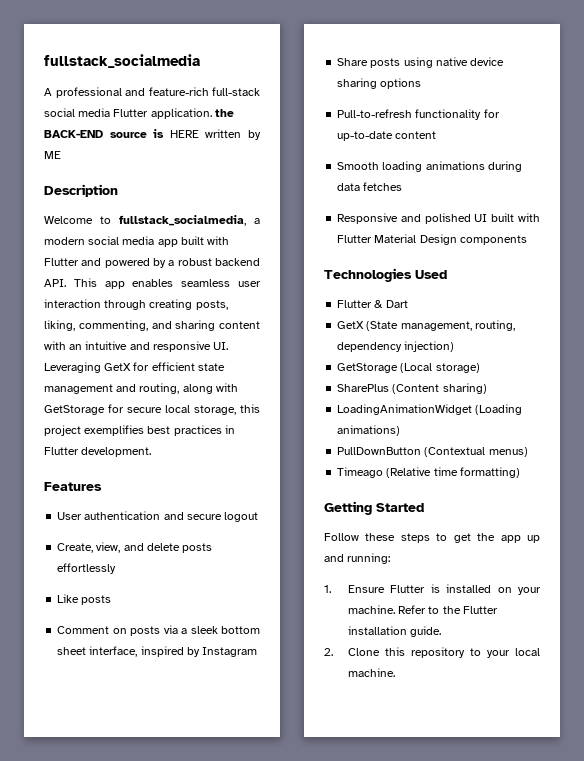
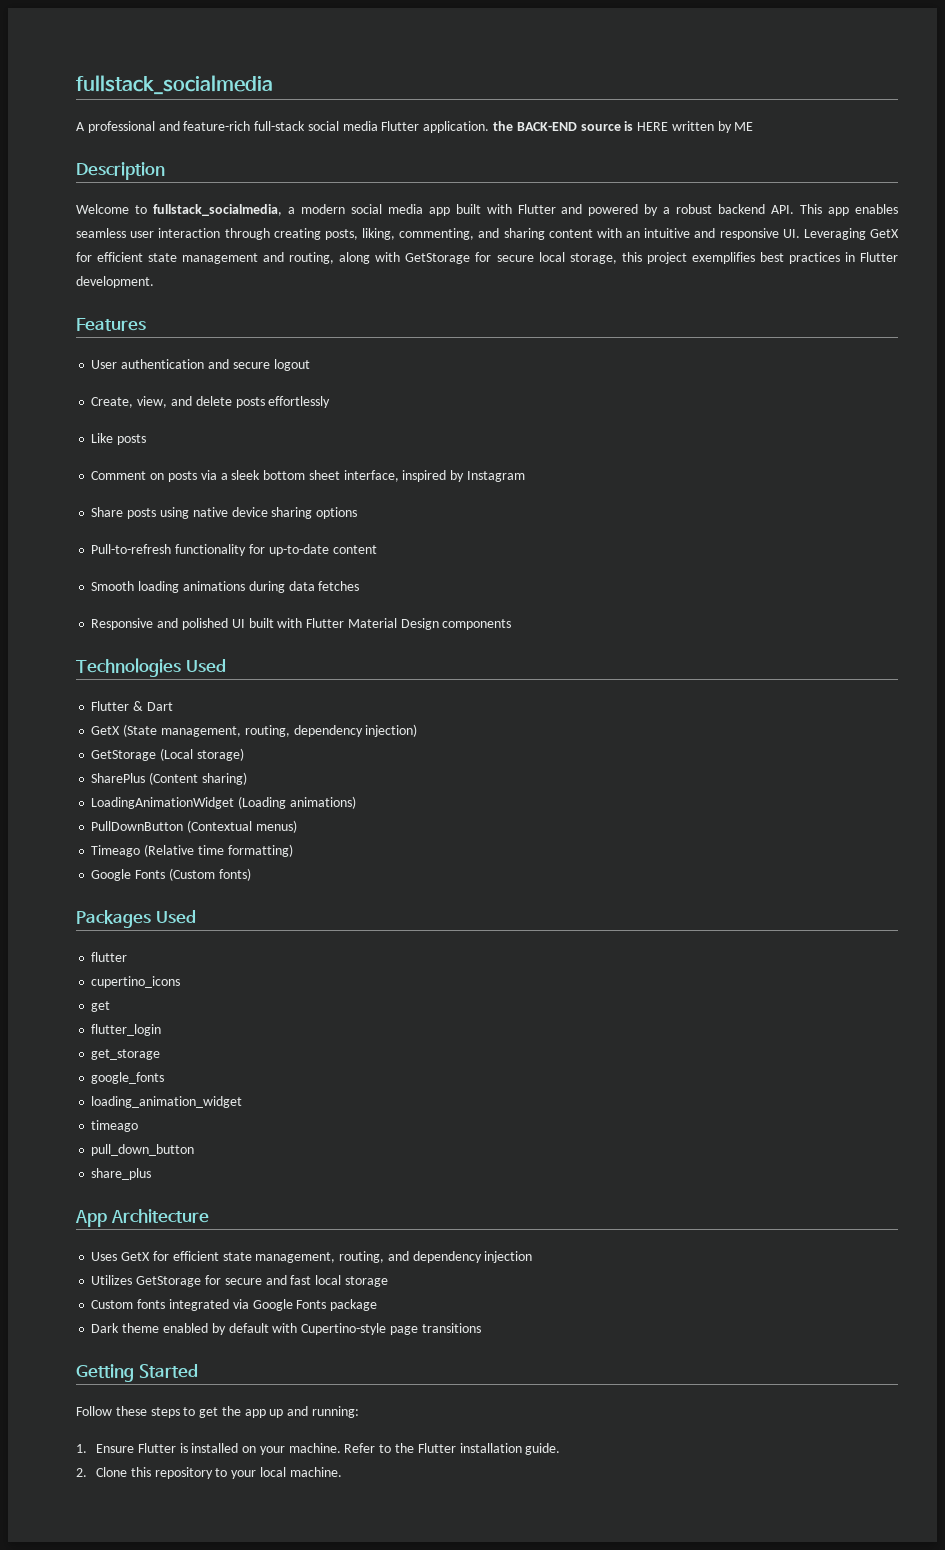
+ Google Fonts (Custom fonts)
+ Packages Used
+ flutter
+ cupertino_icons
+ get
+ flutter_login
+ get_storage
+ google_fonts
+ loading_animation_widget
+ timeago
+ pull_down_button
+ share_plus
+ App Architecture
+ Uses GetX for efficient state management, routing, and dependency injection
+ Utilizes GetStorage for secure and fast local storage
+ Custom fonts integrated via Google Fonts package
+ Dark theme enabled by default with Cupertino-style page transitions

